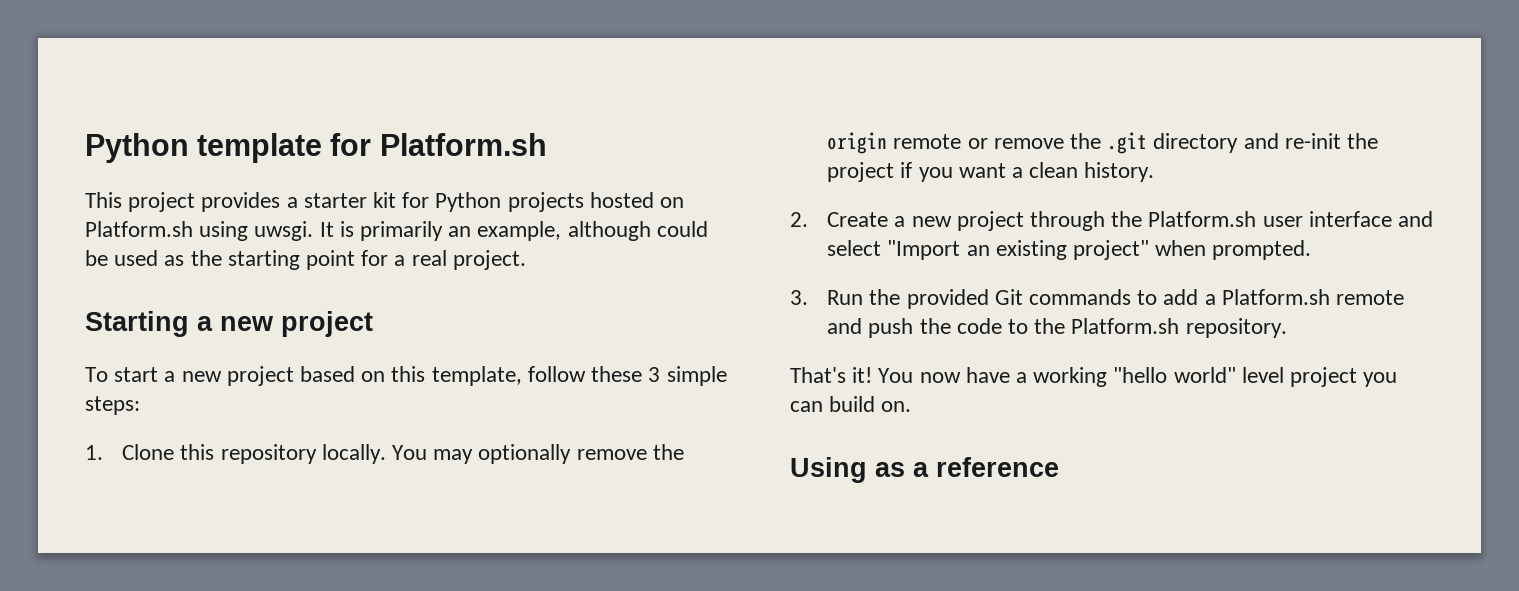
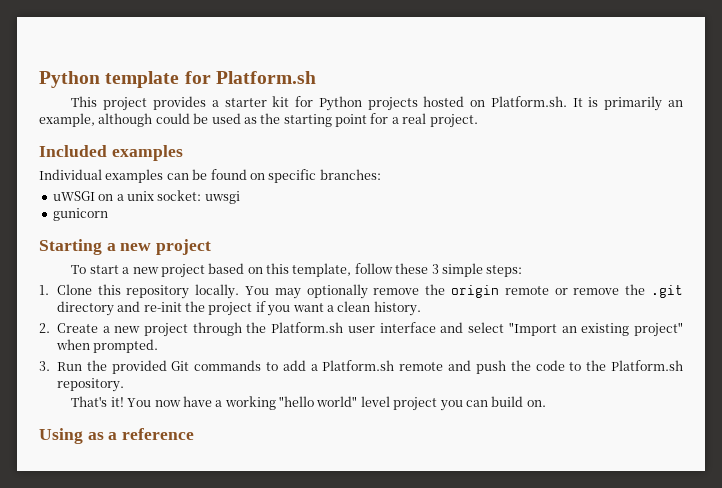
- This project provides a starter kit for Python projects hosted on Platform.sh using uwsgi. It is primarily an example, although could be used as the starting point for a real project.
+ This project provides a starter kit for Python projects hosted on Platform.sh. It is primarily an example, although could be used as the starting point for a real project.
+ Included examples
+ Individual examples can be found on specific branches:
+ uWSGI on a unix socket: uwsgi
+ gunicorn

